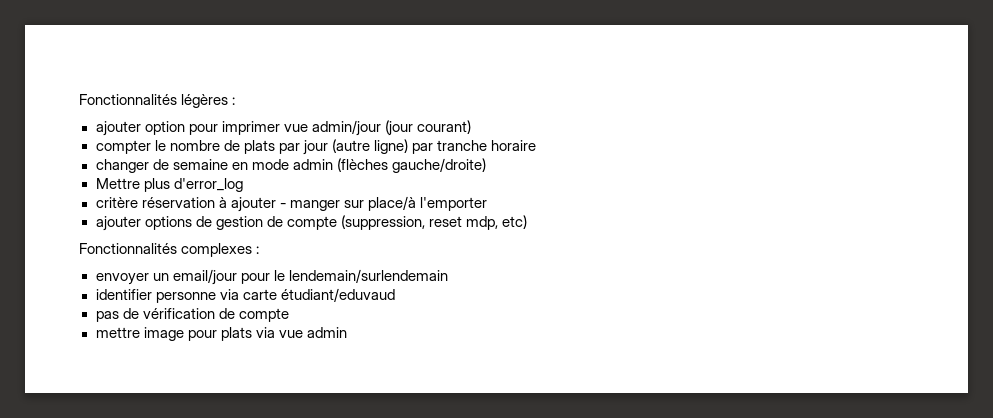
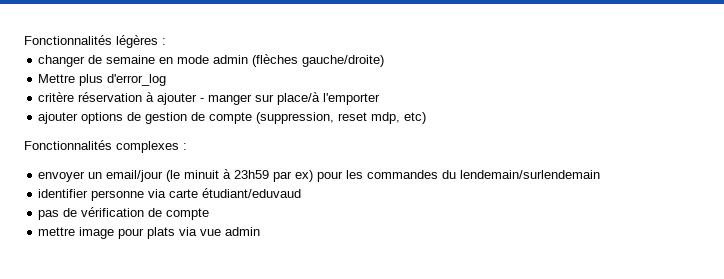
- ajouter option pour imprimer vue admin/jour (jour courant)
- compter le nombre de plats par jour (autre ligne) par tranche horaire
- envoyer un email/jour pour le lendemain/surlendemain
+ envoyer un email/jour (le minuit à 23h59 par ex) pour les commandes du lendemain/surlendemain

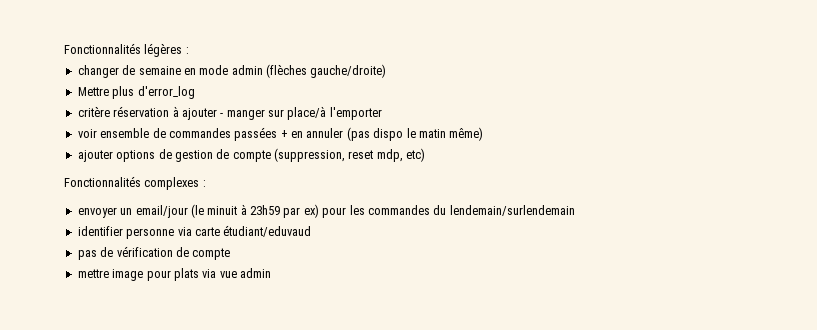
+ voir ensemble de commandes passées + en annuler (pas dispo le matin même)

